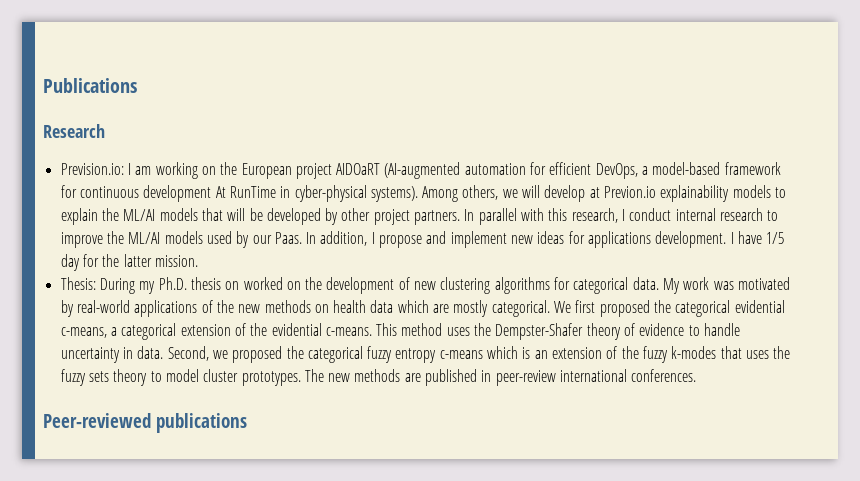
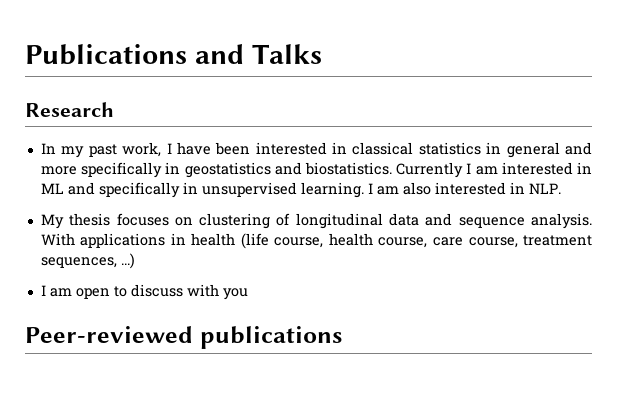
- Publications
+ Publications and Talks
- Prevision.io: I am working on the European project AIDOaRT (AI-augmented automation for efficient DevOps, a model-based framework for continuous development At RunTime in cyber-physical systems). Among others, we will develop at Previon.io explainability models to explain the ML/AI models that will be developed by other project partners. In parallel with this research, I conduct internal research to improve the ML/AI models used by our Paas. In addition, I propose and implement new ideas for applications development. I have 1/5 day for the latter mission.
- Thesis: During my Ph.D. thesis on worked on the development of new clustering algorithms for categorical data. My work was motivated by real-world applications of the new methods on health data which are mostly categorical. We first proposed the categorical evidential c-means, a categorical extension of the evidential c-means. This method uses the Dempster-Shafer theory of evidence to handle uncertainty in data. Second, we proposed the categorical fuzzy entropy c-means which is an extension of the fuzzy k-modes that uses the fuzzy sets theory to model cluster prototypes. The new methods are published in peer-review international conferences.
+ In my past work, I have been interested in classical statistics in general and more specifically in geostatistics and biostatistics. Currently I am interested in ML and specifically in unsupervised learning. I am also interested in NLP.
+ My thesis focuses on clustering of longitudinal data and sequence analysis. With applications in health (life course, health course, care course, treatment sequences, ...)
+ I am open to discuss with you

